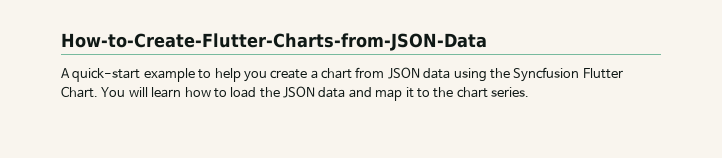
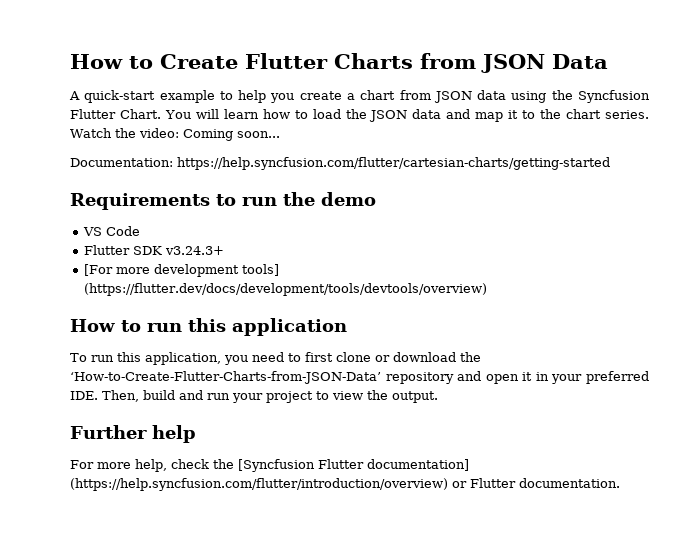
- How-to-Create-Flutter-Charts-from-JSON-Data
+ How to Create Flutter Charts from JSON Data
+ Watch the video: Coming soon...
+ Documentation: https://help.syncfusion.com/flutter/cartesian-charts/getting-started
+ Requirements to run the demo
+ VS Code
+ Flutter SDK v3.24.3+
+ [For more development tools] (https://flutter.dev/docs/development/tools/devtools/overview)
+ How to run this application
+ To run this application, you need to first clone or download the ‘How-to-Create-Flutter-Charts-from-JSON-Data’ repository and open it in your preferred IDE. Then, build and run your project to view the output.
+ Further help
+ For more help, check the [Syncfusion Flutter documentation] (https://help.syncfusion.com/flutter/introduction/overview) or Flutter documentation.

